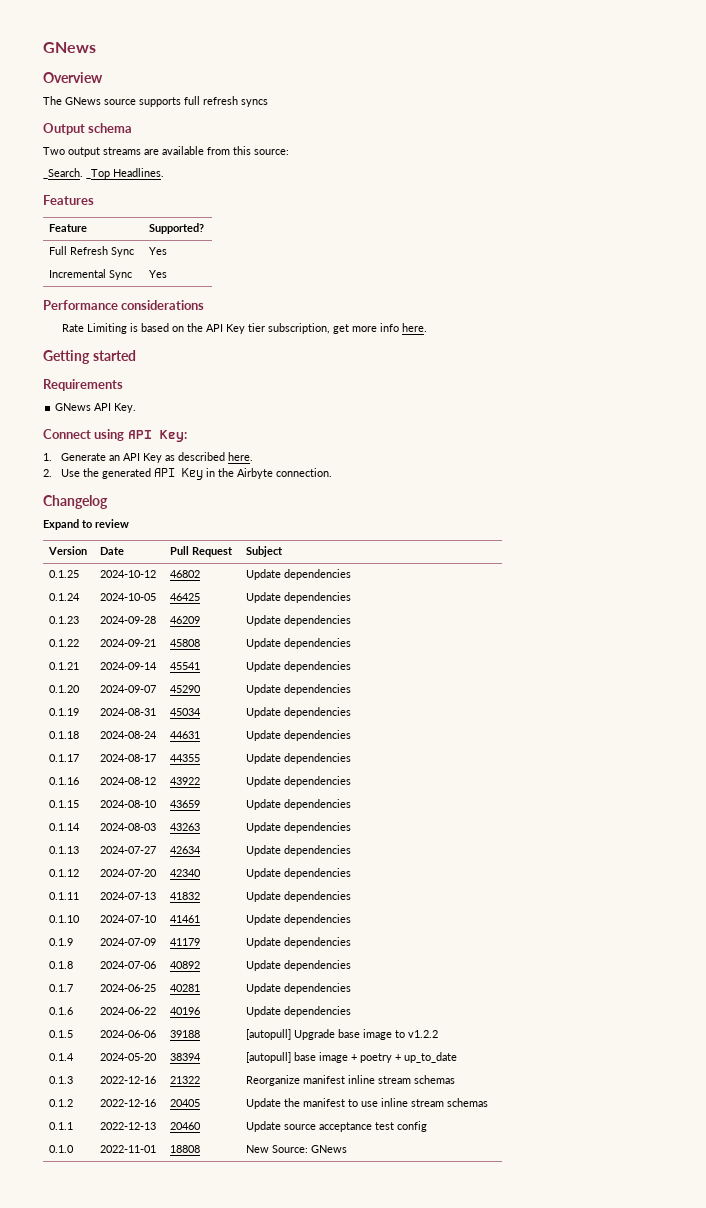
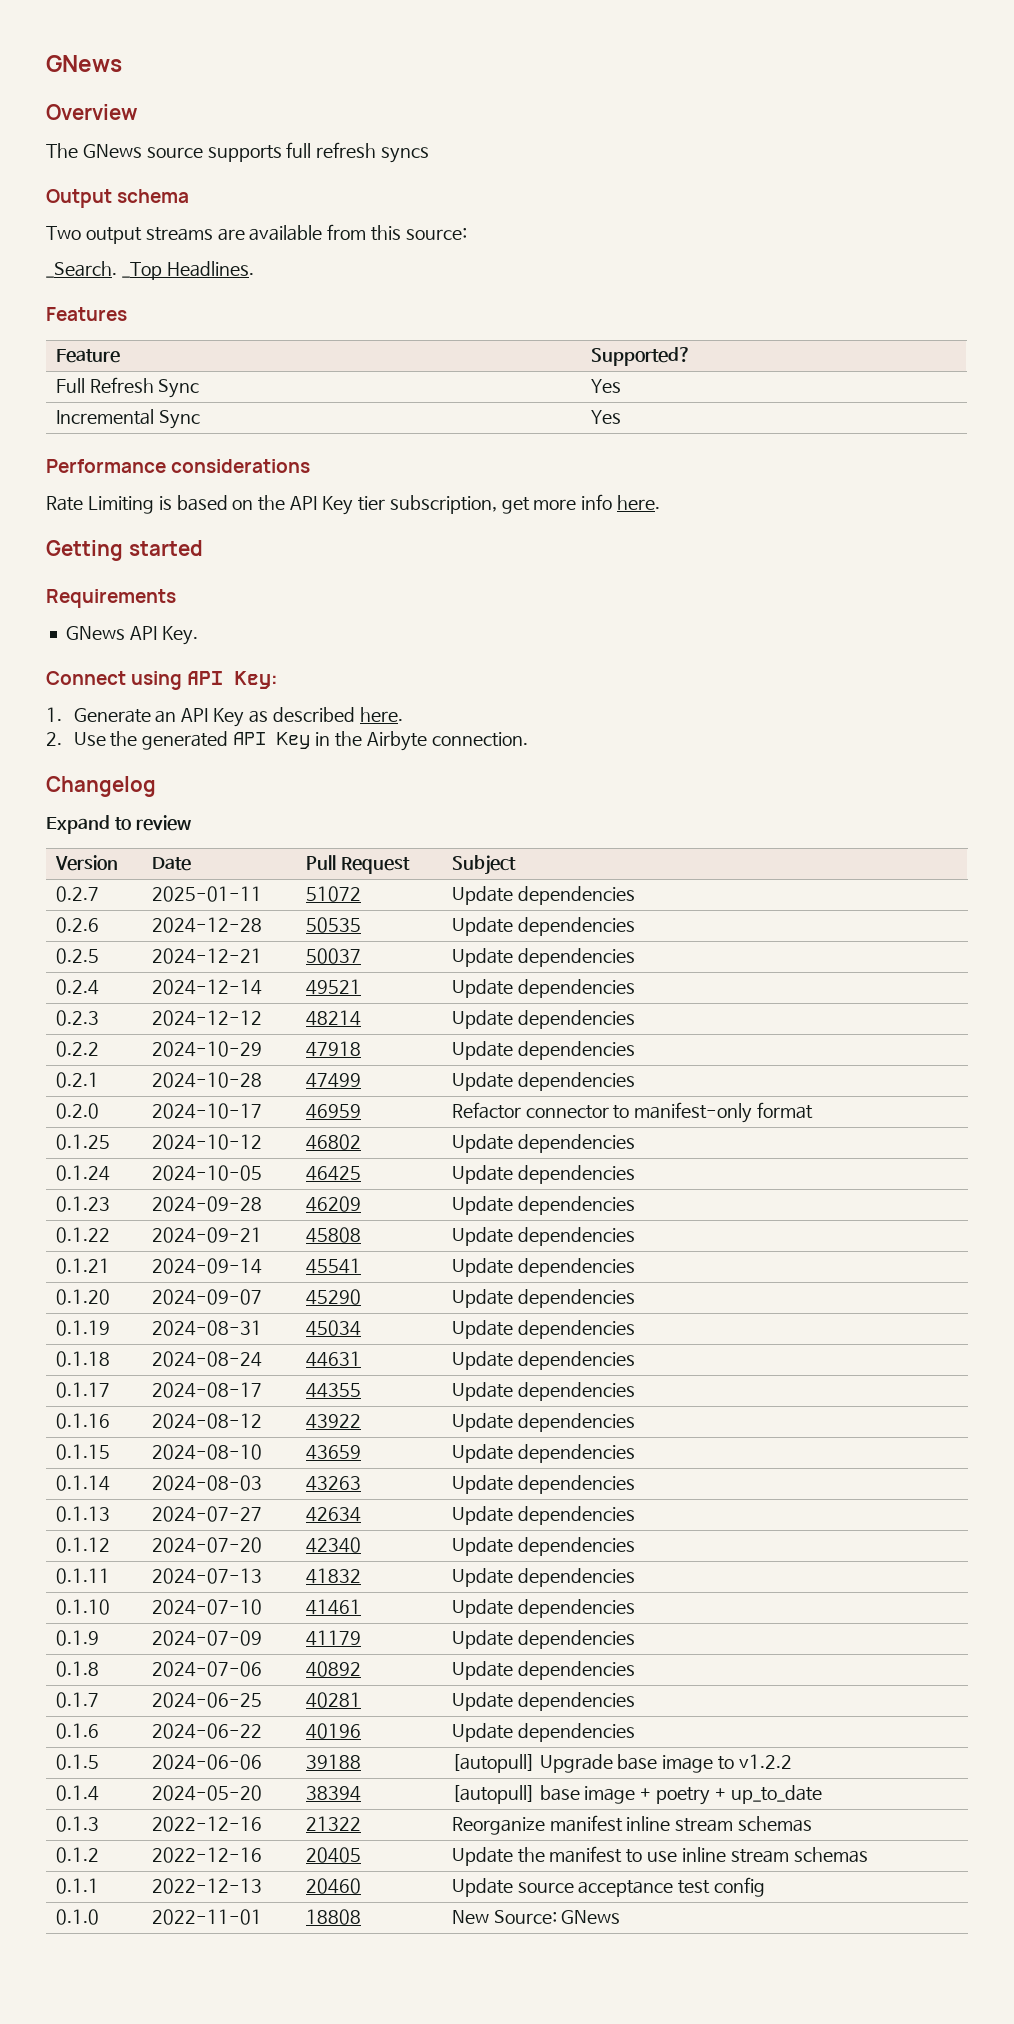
+ 0.2.7 | 2025-01-11 | 51072 | Update dependencies
+ 0.2.6 | 2024-12-28 | 50535 | Update dependencies
+ 0.2.5 | 2024-12-21 | 50037 | Update dependencies
+ 0.2.4 | 2024-12-14 | 49521 | Update dependencies
+ 0.2.3 | 2024-12-12 | 48214 | Update dependencies
+ 0.2.2 | 2024-10-29 | 47918 | Update dependencies
+ 0.2.1 | 2024-10-28 | 47499 | Update dependencies
+ 0.2.0 | 2024-10-17 | 46959 | Refactor connector to manifest-only format

